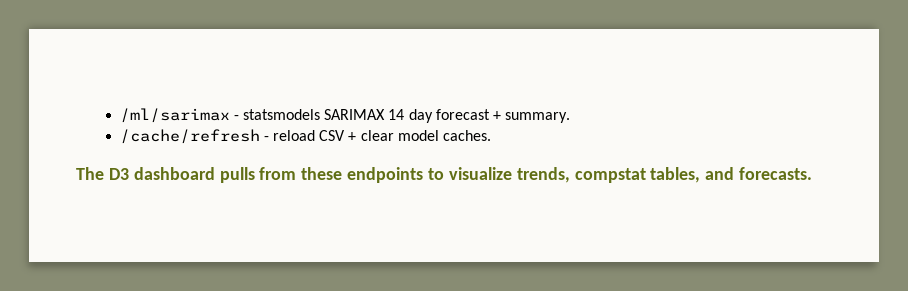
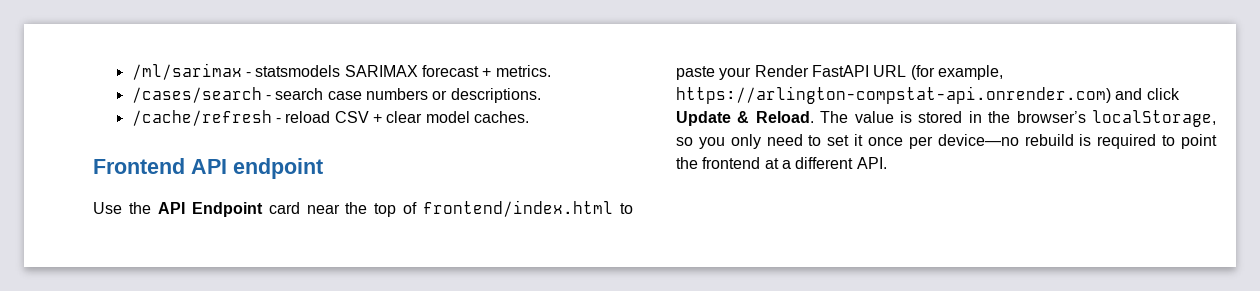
- /ml/sarimax - statsmodels SARIMAX 14 day forecast + summary.
+ /ml/sarimax - statsmodels SARIMAX forecast + metrics.
+ /cases/search - search case numbers or descriptions.
- The D3 dashboard pulls from these endpoints to visualize trends, compstat tables, and forecasts.
+ Frontend API endpoint
+ Use the API Endpoint card near the top of frontend/index.html to paste your Render FastAPI URL (for example, https://arlington-compstat-api.onrender.com) and click Update & Reload. The value is stored in the browser’s localStorage, so you only need to set it once per device—no rebuild is required to point the frontend at a different API.

